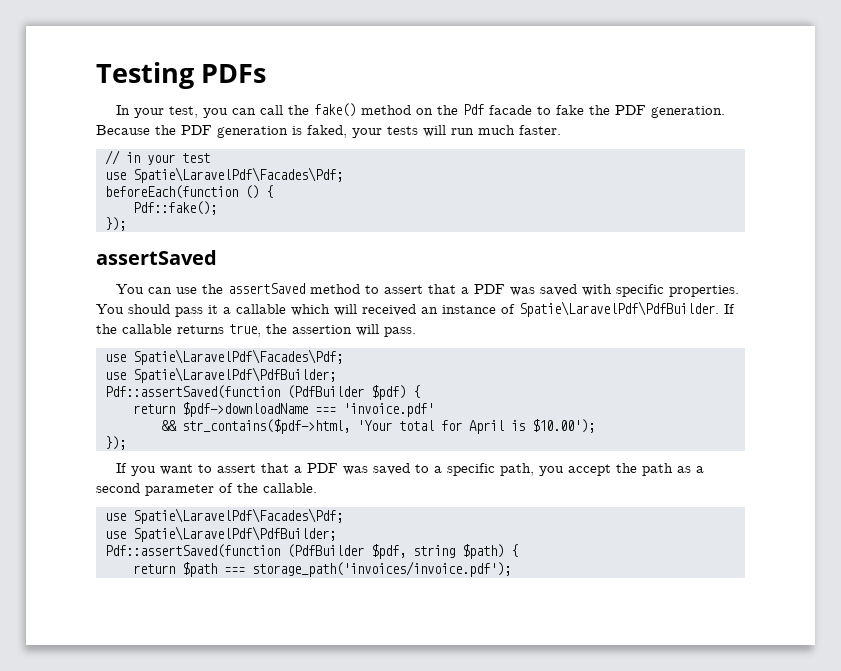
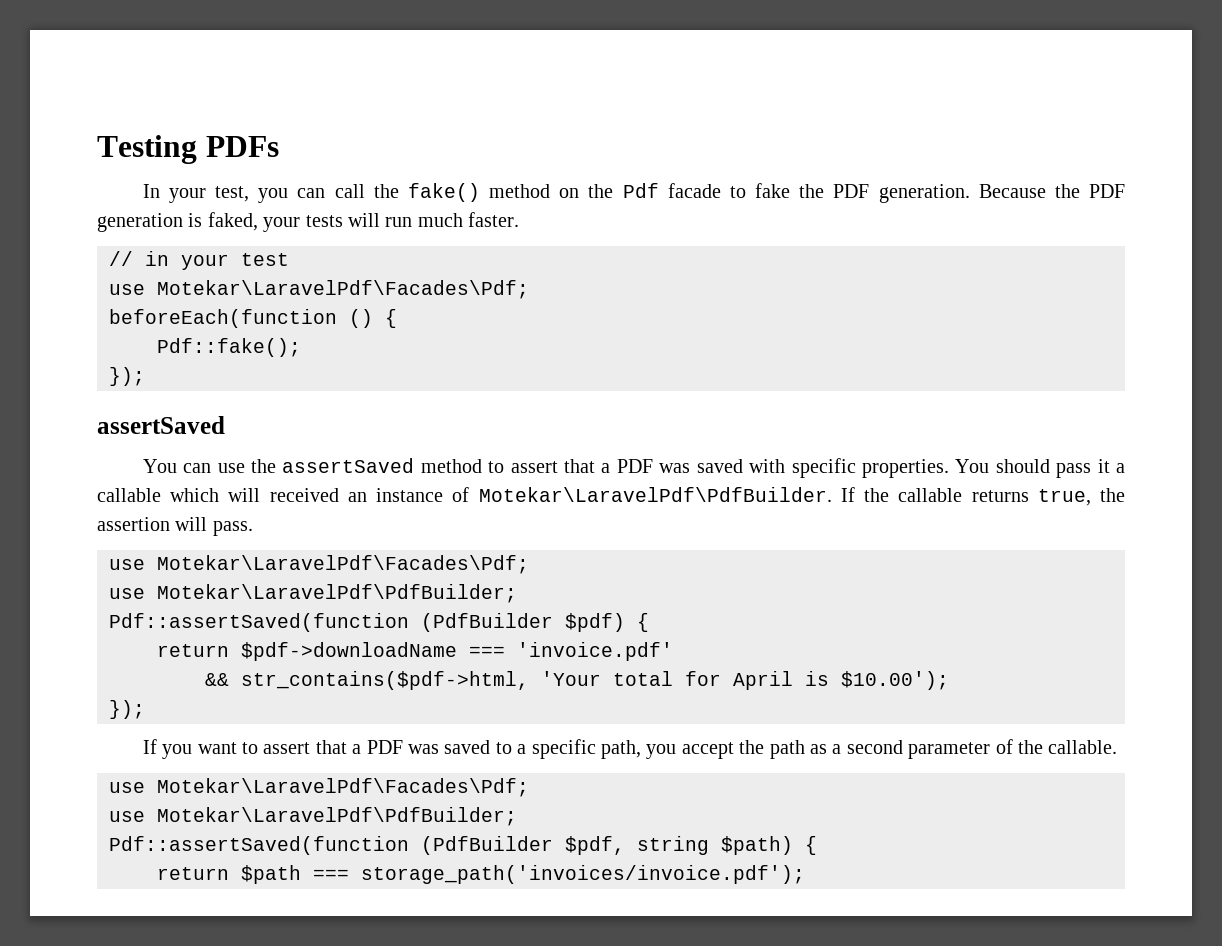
  // in your test
- use Spatie\LaravelPdf\Facades\Pdf;
+ use Motekar\LaravelPdf\Facades\Pdf;
- You should pass it a callable which will received an instance of Spatie\LaravelPdf\PdfBuilder.
+ You should pass it a callable which will received an instance of Motekar\LaravelPdf\PdfBuilder.
  If the callable returns true, the assertion will pass.
- use Spatie\LaravelPdf\Facades\Pdf;
- use Spatie\LaravelPdf\PdfBuilder;
+ use Motekar\LaravelPdf\Facades\Pdf;
+ use Motekar\LaravelPdf\PdfBuilder;
  If you want to assert that a PDF was saved to a specific path, you accept the path as a second parameter of the callable.
- use Spatie\LaravelPdf\Facades\Pdf;
- use Spatie\LaravelPdf\PdfBuilder;
+ use Motekar\LaravelPdf\Facades\Pdf;
+ use Motekar\LaravelPdf\PdfBuilder;

